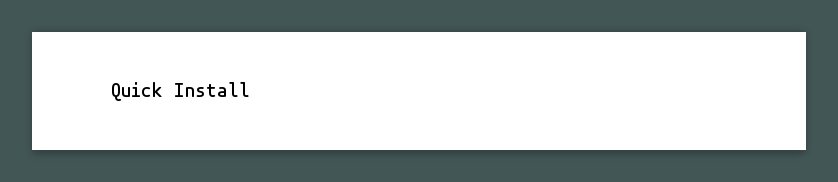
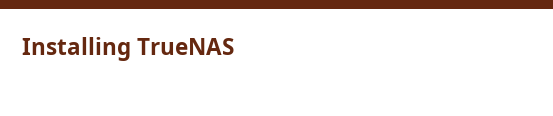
- Quick Install
+ Installing TrueNAS

